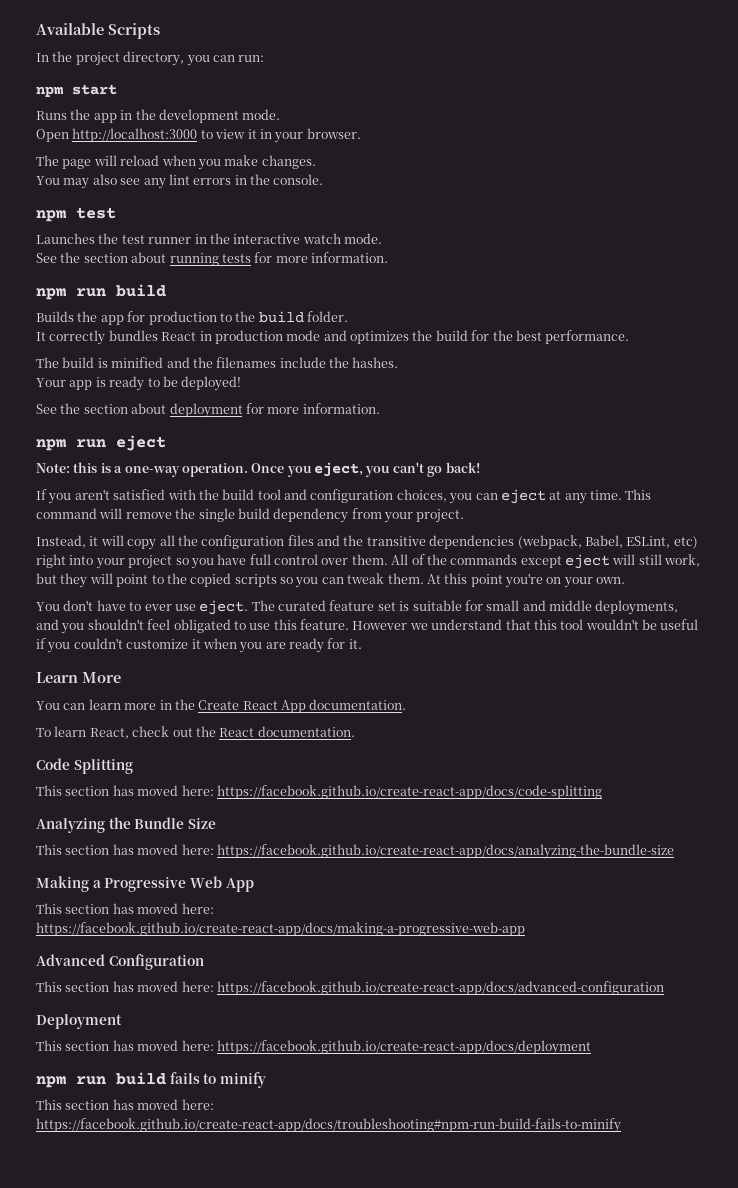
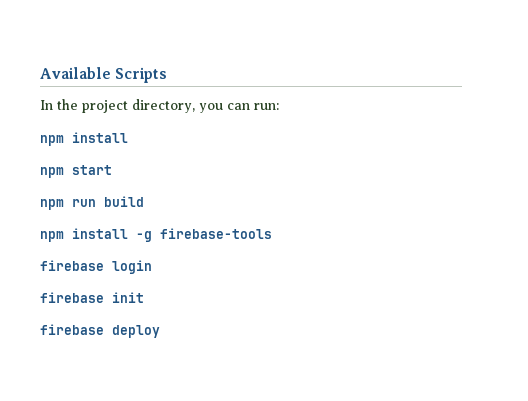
  In the project directory, you can run:
+ npm install
  npm start
- Runs the app in the development mode.
- Open http://localhost:3000 to view it in your browser.
- The page will reload when you make changes.
- You may also see any lint errors in the console.
- npm test
- Launches the test runner in the interactive watch mode.
- See the section about running tests for more information.
  npm run build
- Builds the app for production to the build folder.
- It correctly bundles React in production mode and optimizes the build for the best performance.
- The build is minified and the filenames include the hashes.
- Your app is ready to be deployed!
- See the section about deployment for more information.
- npm run eject
- Note: this is a one-way operation. Once you eject, you can't go back!
- If you aren't satisfied with the build tool and configuration choices, you can eject at any time. This command will remove the single build dependency from your project.
- Instead, it will copy all the configuration files and the transitive dependencies (webpack, Babel, ESLint, etc) right into your project so you have full control over them. All of the commands except eject will still work, but they will point to the copied scripts so you can tweak them. At this point you're on your own.
- You don't have to ever use eject. The curated feature set is suitable for small and middle deployments, and you shouldn't feel obligated to use this feature. However we understand that this tool wouldn't be useful if you couldn't customize it when you are ready for it.
- Learn More
- You can learn more in the Create React App documentation.
- To learn React, check out the React documentation.
- Code Splitting
- This section has moved here: https://facebook.github.io/create-react-app/docs/code-splitting
- Analyzing the Bundle Size
- This section has moved here: https://facebook.github.io/create-react-app/docs/analyzing-the-bundle-size
- Making a Progressive Web App
- This section has moved here: https://facebook.github.io/create-react-app/docs/making-a-progressive-web-app
- Advanced Configuration
- This section has moved here: https://facebook.github.io/create-react-app/docs/advanced-configuration
- Deployment
- This section has moved here: https://facebook.github.io/create-react-app/docs/deployment
- npm run build fails to minify
- This section has moved here: https://facebook.github.io/create-react-app/docs/troubleshooting#npm-run-build-fails-to-minify
+ npm install -g firebase-tools
+ firebase login
+ firebase init
+ firebase deploy

